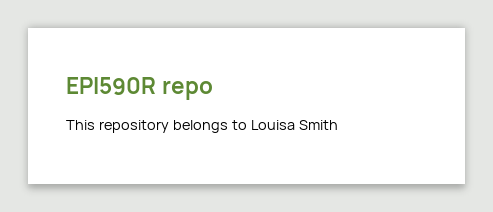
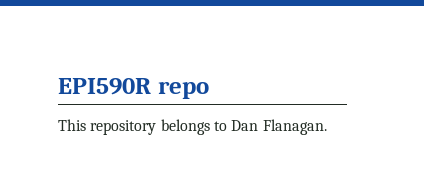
- This repository belongs to Louisa Smith
+ This repository belongs to Dan Flanagan.

